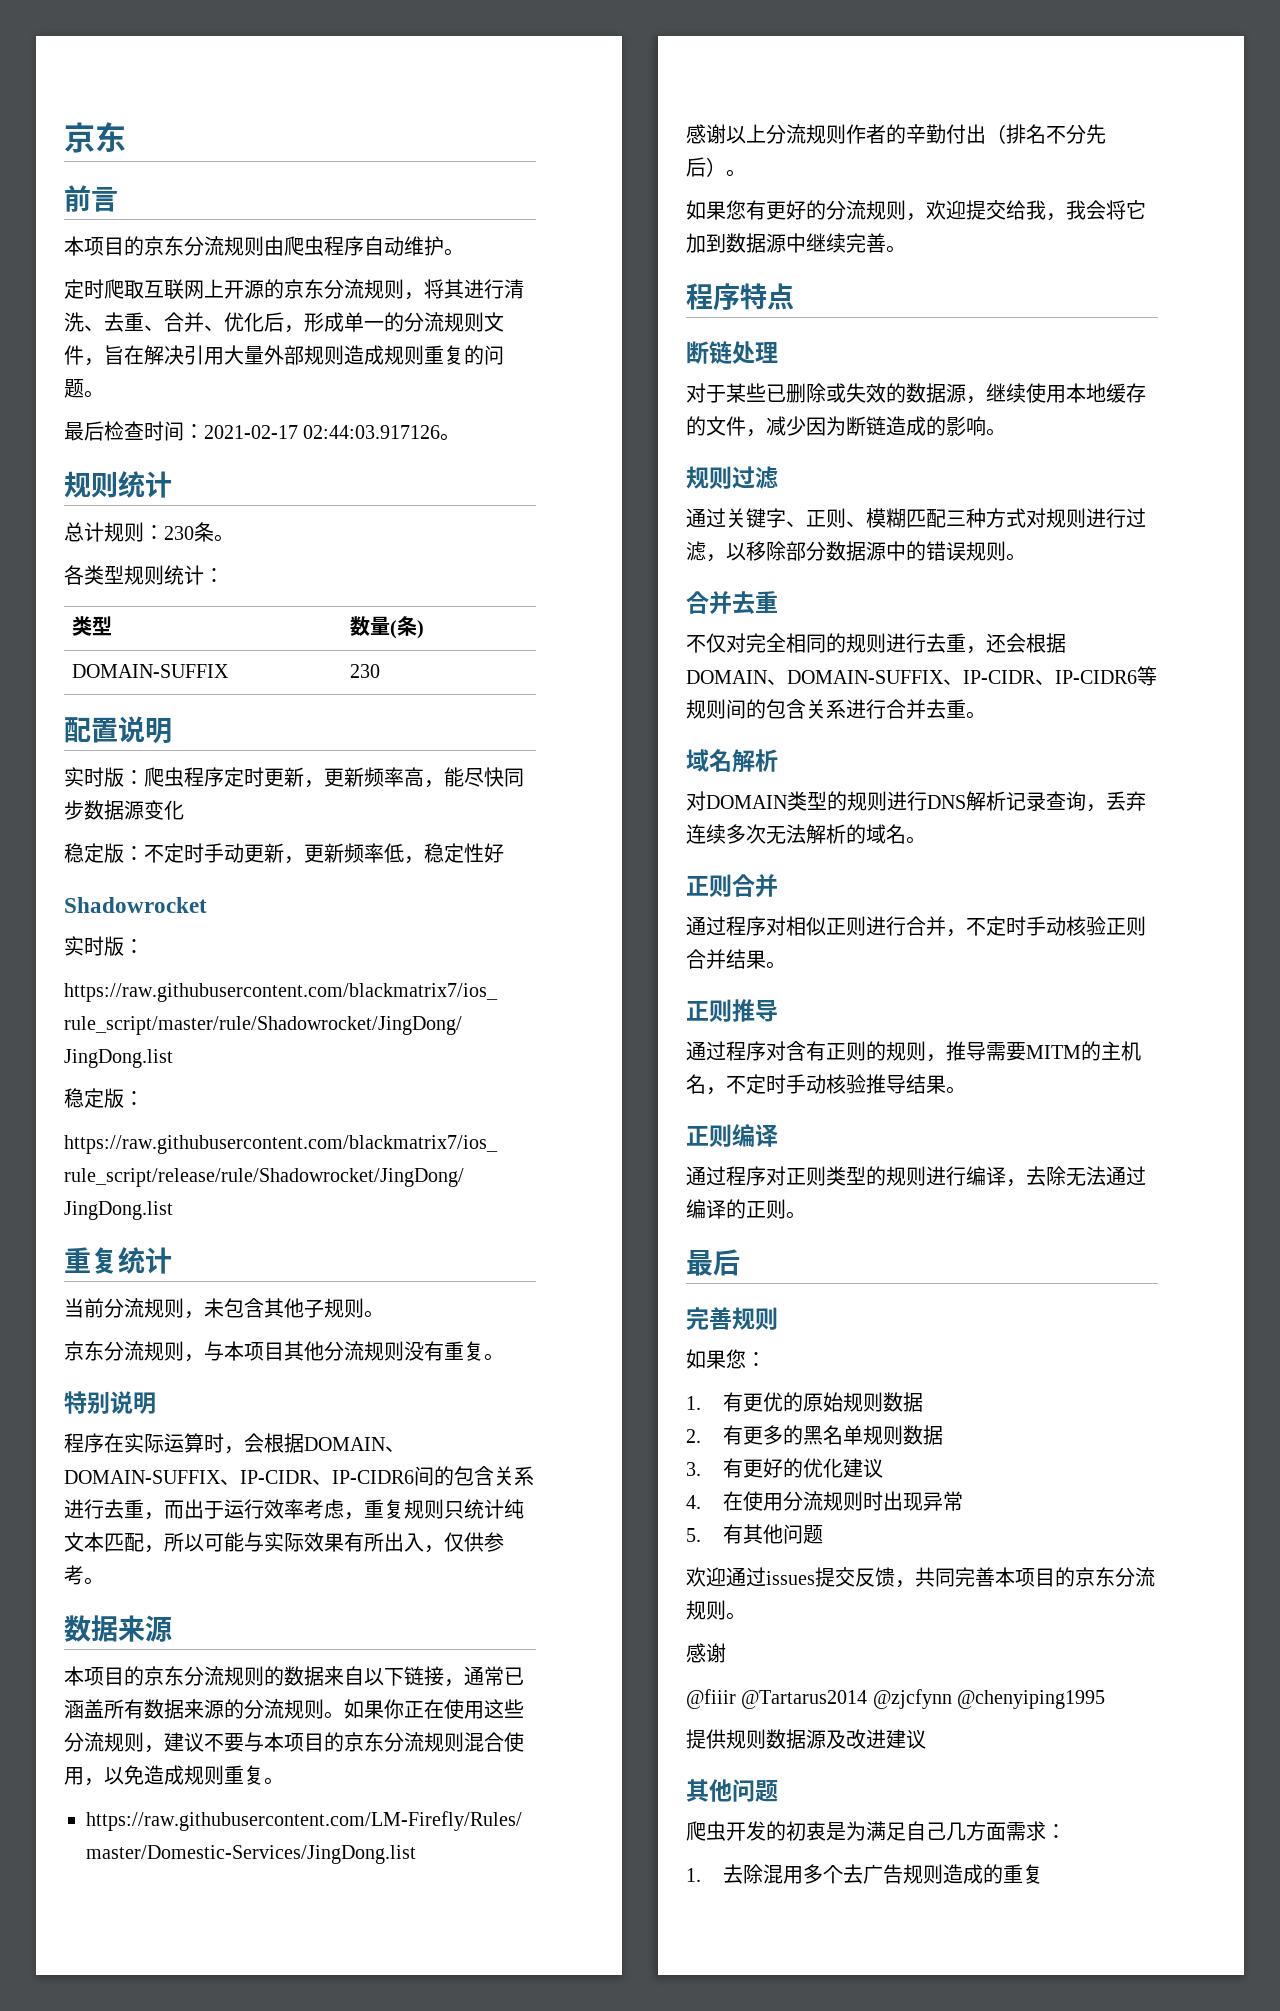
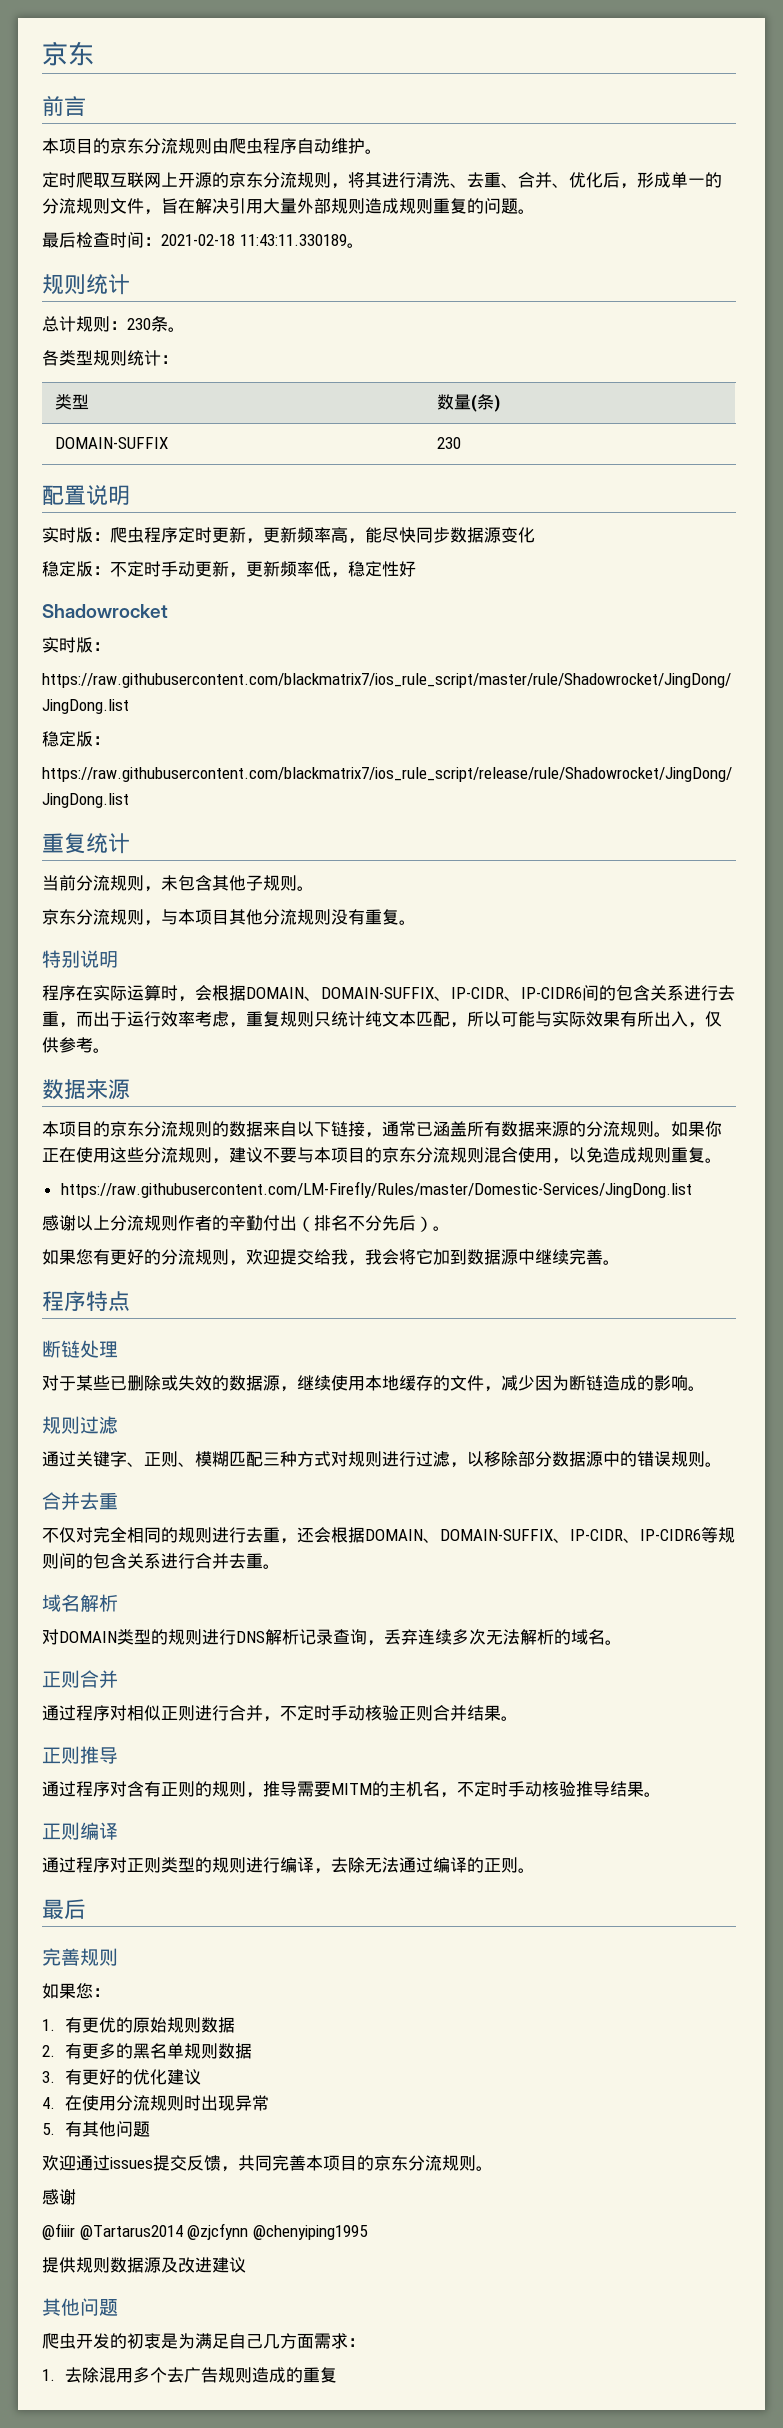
- 最后检查时间：2021-02-17 02:44:03.917126。
+ 最后检查时间：2021-02-18 11:43:11.330189。

